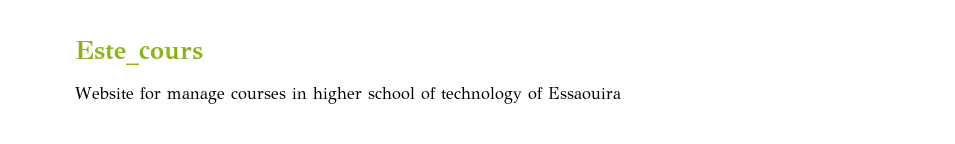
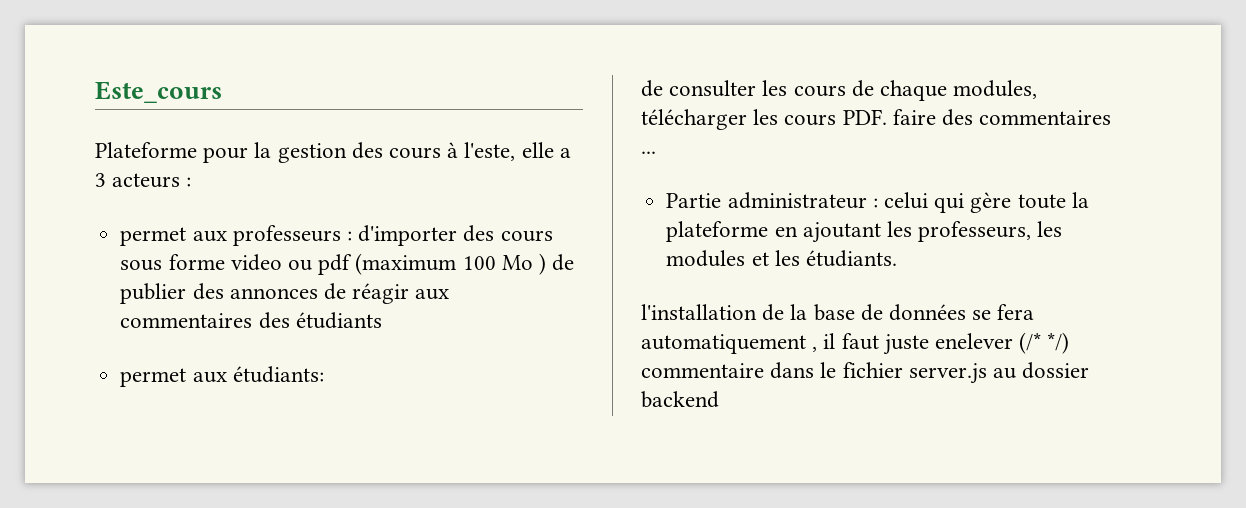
- Website for manage courses in higher school of technology of Essaouira
+ Plateforme pour la gestion des cours à l'este, elle a 3 acteurs :
+ permet aux professeurs : d'importer des cours sous forme video ou pdf (maximum 100 Mo ) de publier des annonces de réagir aux commentaires des étudiants
+ permet aux étudiants:
+ de consulter les cours de chaque modules, télécharger les cours PDF. faire des commentaires ...
+ Partie administrateur : celui qui gère toute la plateforme en ajoutant les professeurs, les modules et les étudiants.
+ l'installation de la base de données se fera automatiquement , il faut juste enelever (/* */) commentaire dans le fichier server.js au dossier backend

